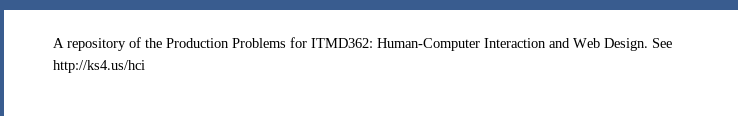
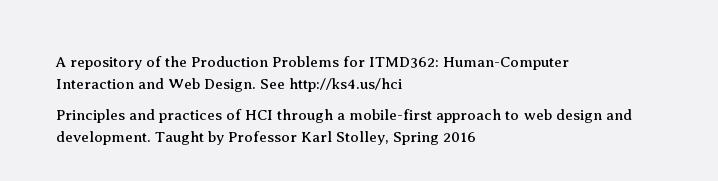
+ Principles and practices of HCI through a mobile-first approach to web design and development. Taught by Professor Karl Stolley, Spring 2016

